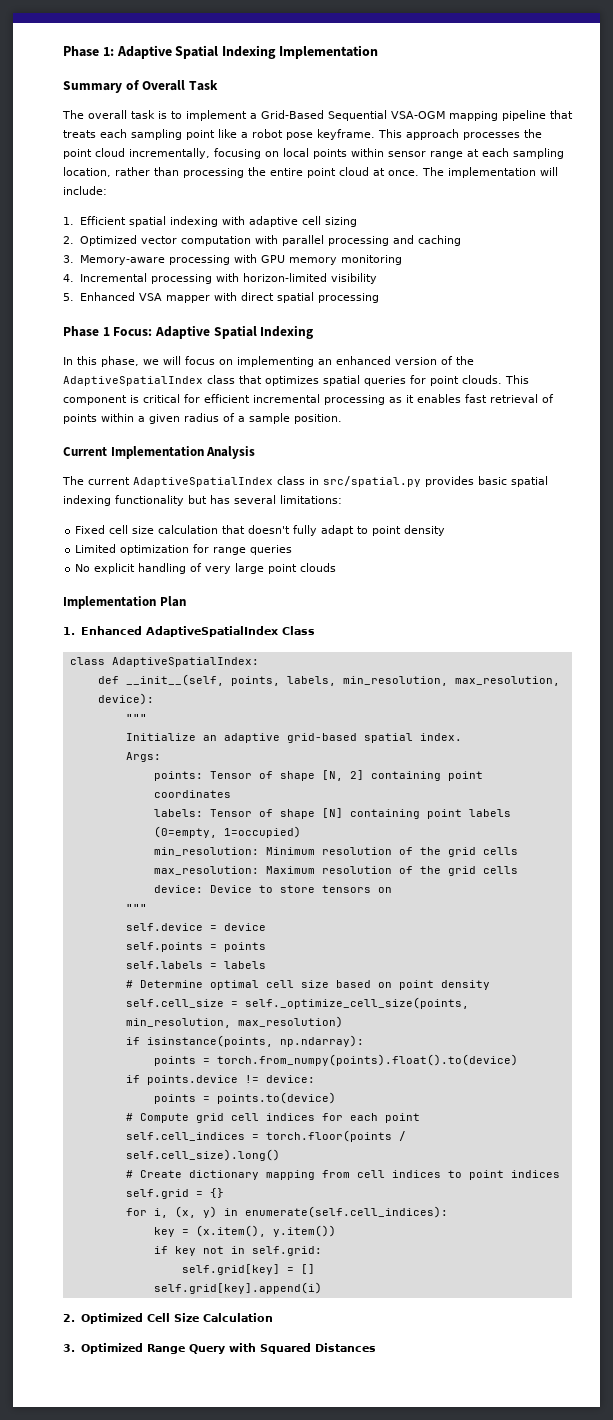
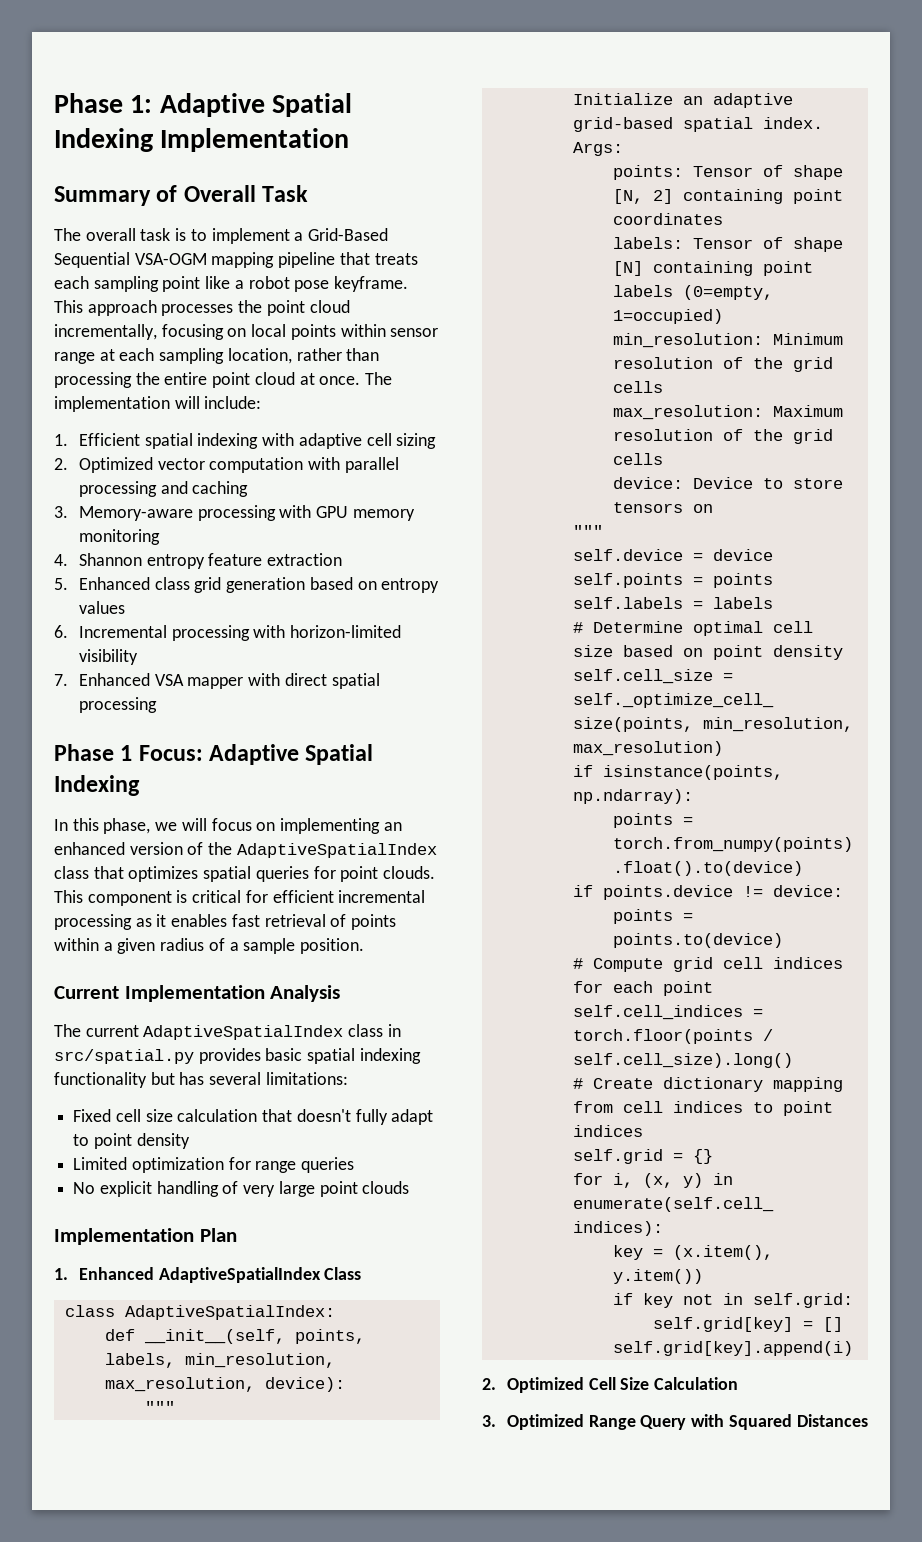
- 4. Incremental processing with horizon-limited visibility
+ 4. Shannon entropy feature extraction
+ 5. Enhanced class grid generation based on entropy values
+ 6. Incremental processing with horizon-limited visibility
- 5. Enhanced VSA mapper with direct spatial processing
+ 7. Enhanced VSA mapper with direct spatial processing

